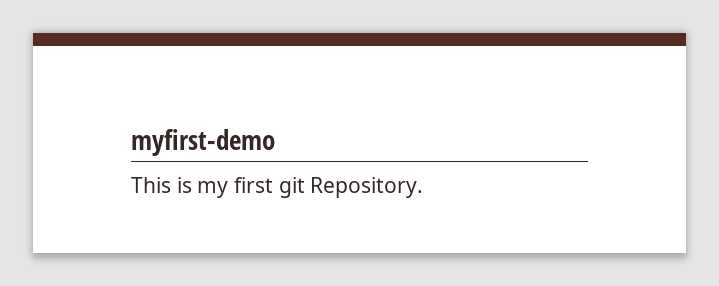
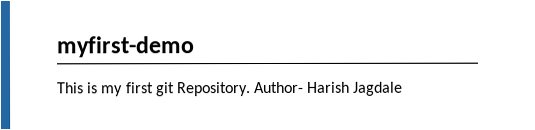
+ Author- Harish Jagdale

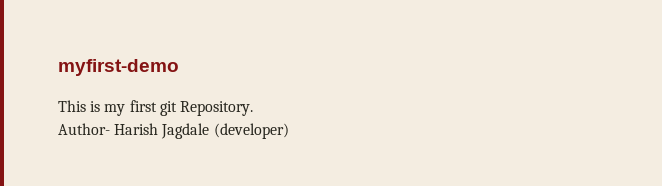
- This is my first git Repository. Author- Harish Jagdale
+ This is my first git Repository.
+ Author- Harish Jagdale (developer)

